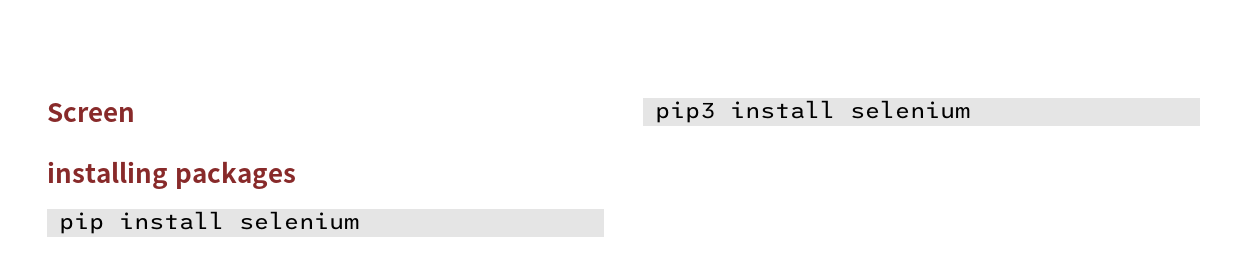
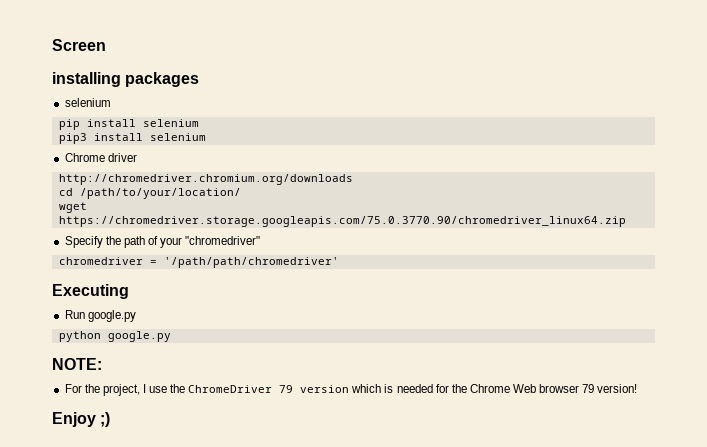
  installing packages
+ selenium
+ Chrome driver
+ http://chromedriver.chromium.org/downloads
+ cd /path/to/your/location/
+ wget https://chromedriver.storage.googleapis.com/75.0.3770.90/chromedriver_linux64.zip
+ Specify the path of your "chromedriver"
+ chromedriver = '/path/path/chromedriver'
+ Executing
+ Run google.py
+ python google.py
+ NOTE:
+ For the project, I use the ChromeDriver 79 version which is needed for the Chrome Web browser 79 version!
+ Enjoy ;)

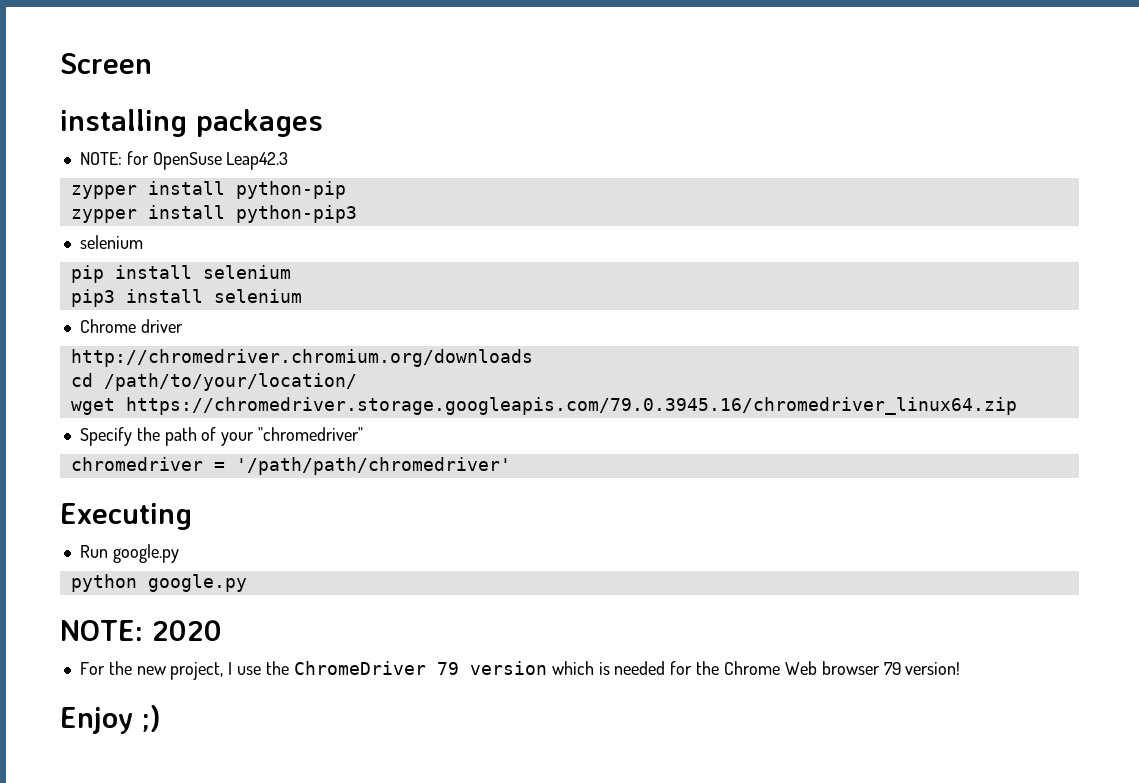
+ NOTE: for OpenSuse Leap42.3
+ zypper install python-pip
+ zypper install python-pip3
- wget https://chromedriver.storage.googleapis.com/75.0.3770.90/chromedriver_linux64.zip
+ wget https://chromedriver.storage.googleapis.com/79.0.3945.16/chromedriver_linux64.zip
- NOTE:
+ NOTE: 2020
- For the project, I use the ChromeDriver 79 version which is needed for the Chrome Web browser 79 version!
+ For the new project, I use the ChromeDriver 79 version which is needed for the Chrome Web browser 79 version!

